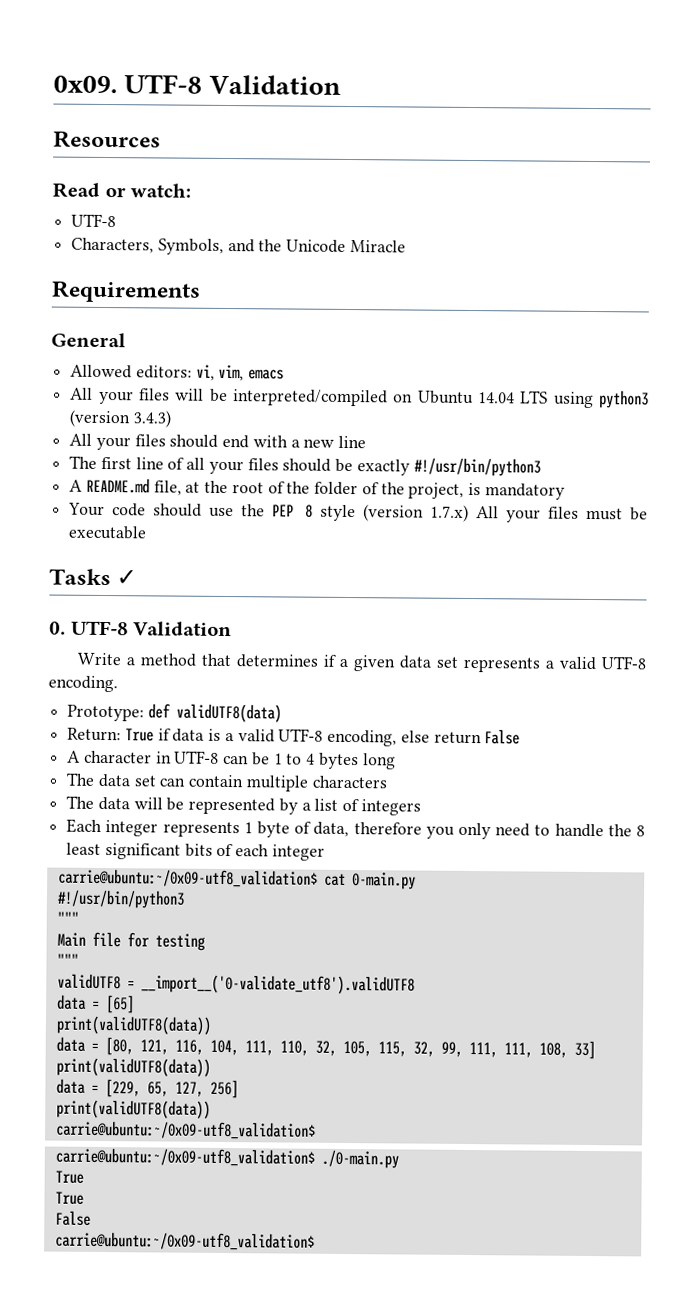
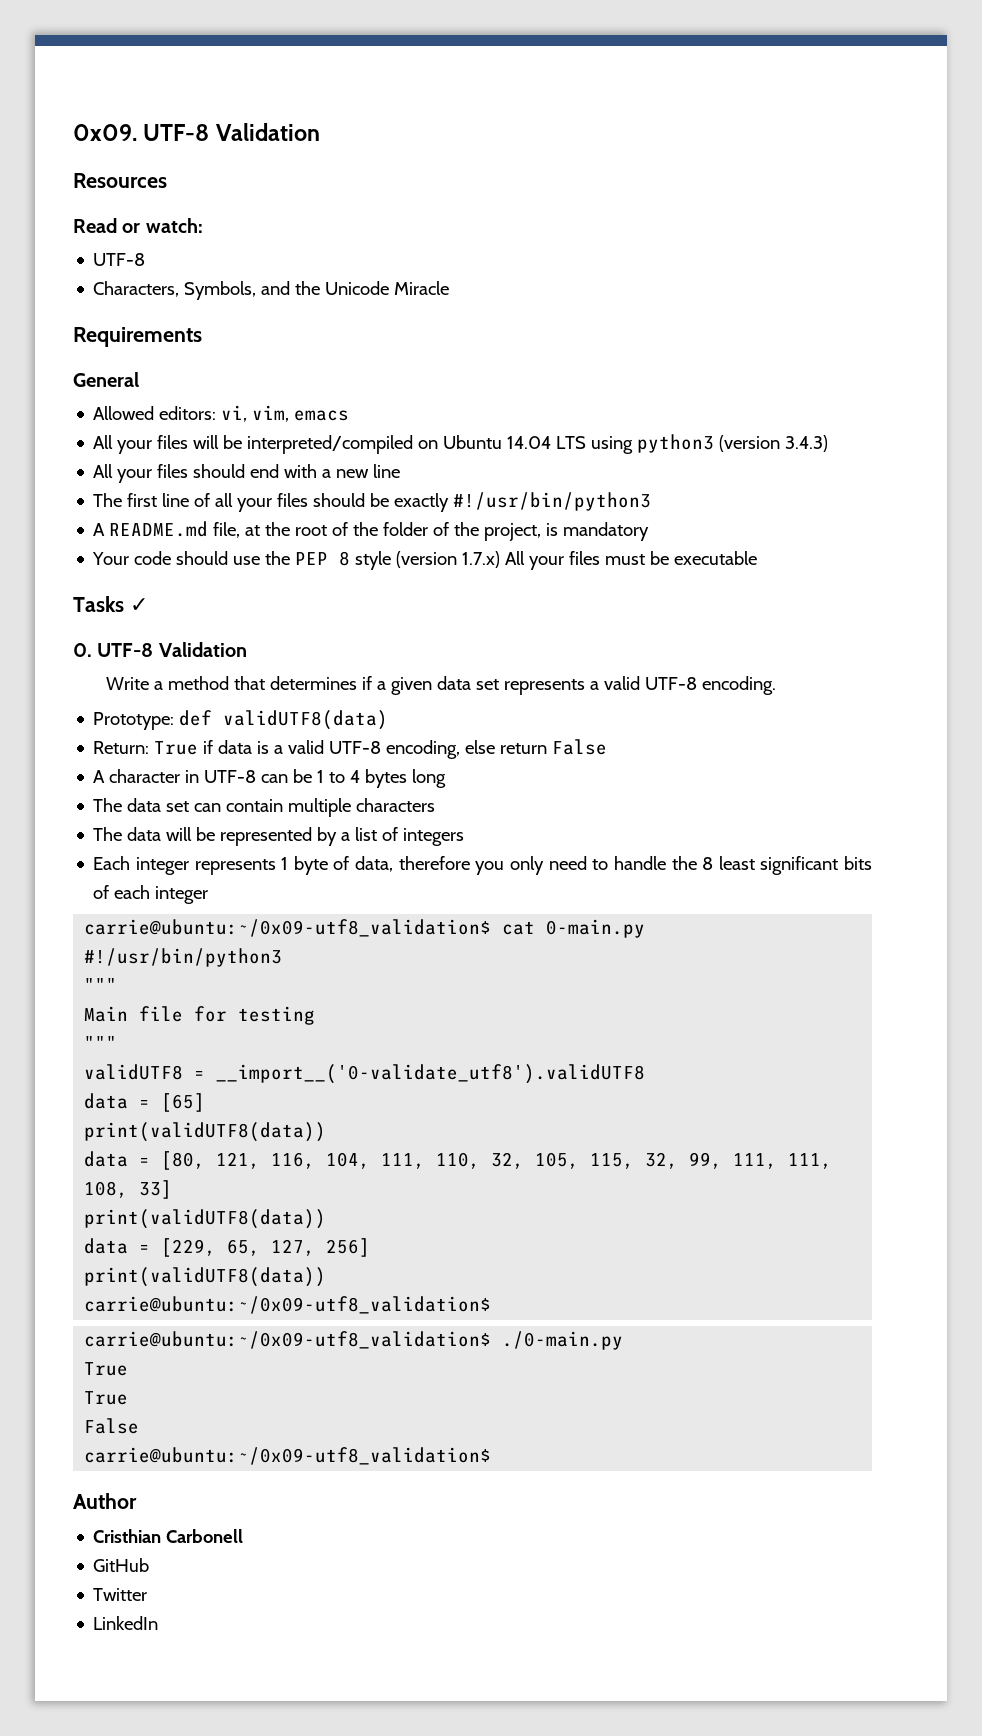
+ Author
+ Cristhian Carbonell
+ GitHub
+ Twitter
+ LinkedIn

